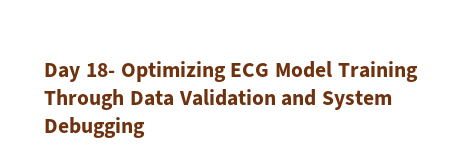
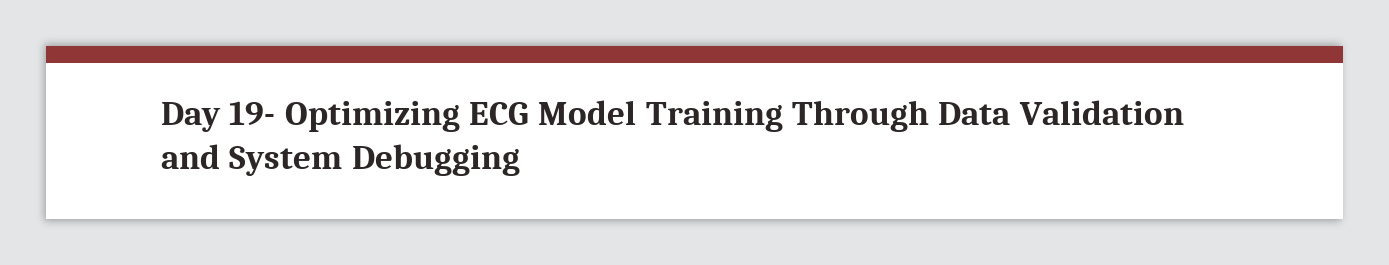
- Day 18- Optimizing ECG Model Training Through Data Validation and System Debugging
+ Day 19- Optimizing ECG Model Training Through Data Validation and System Debugging

